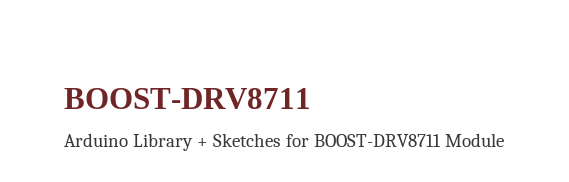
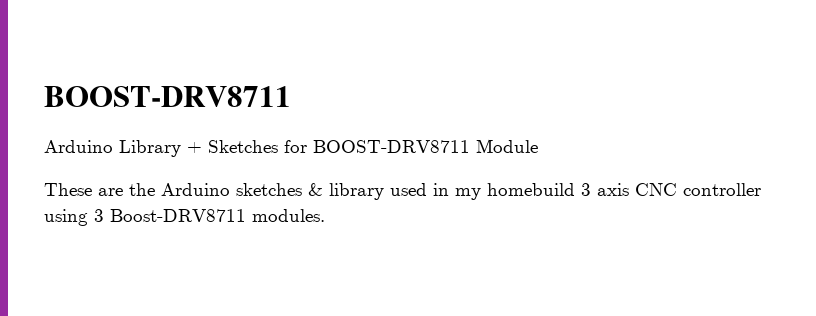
+ These are the Arduino sketches & library used in my homebuild 3 axis CNC controller using 3 Boost-DRV8711 modules.

